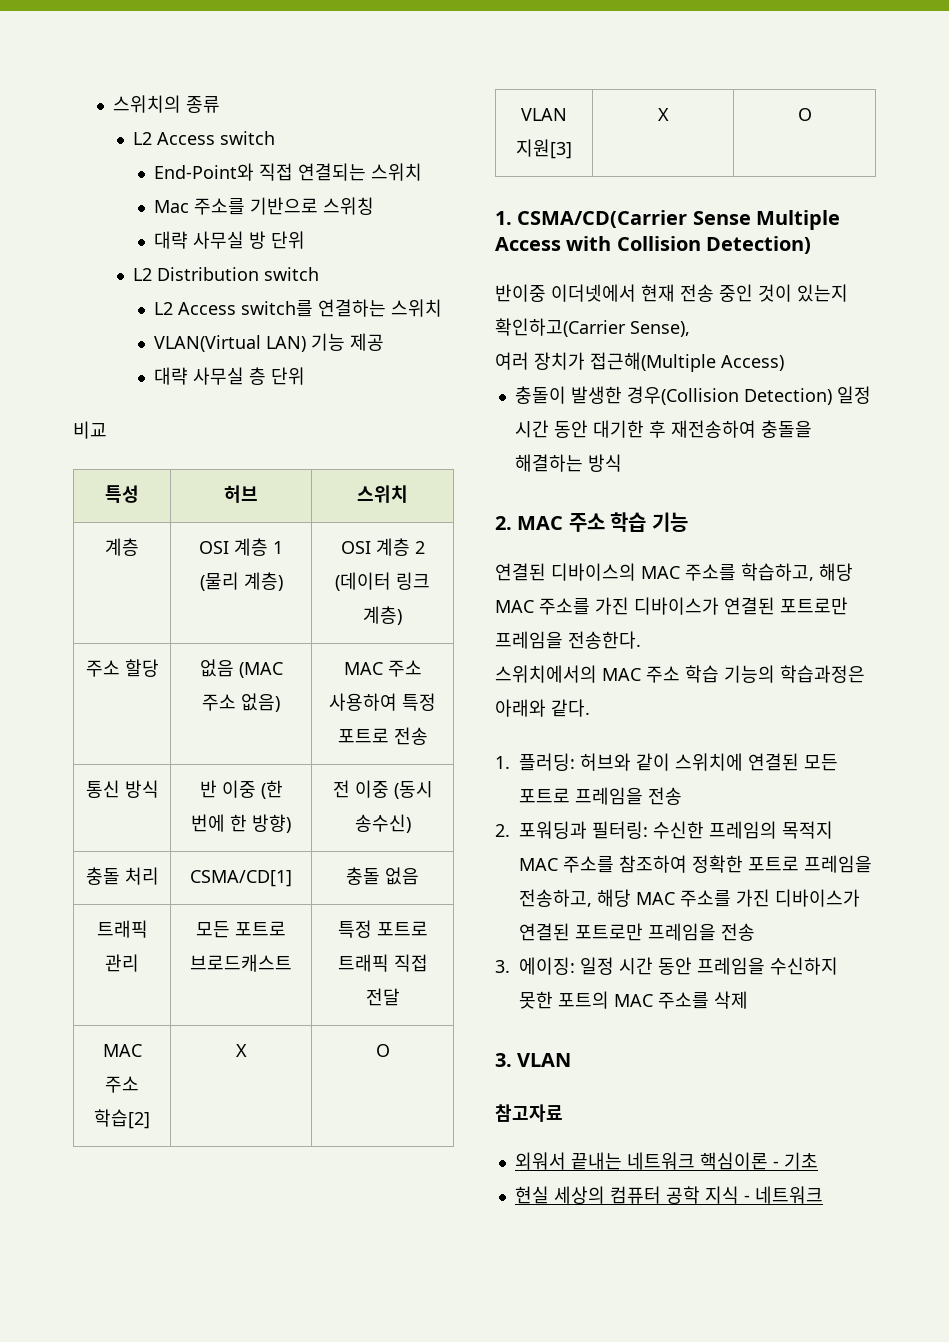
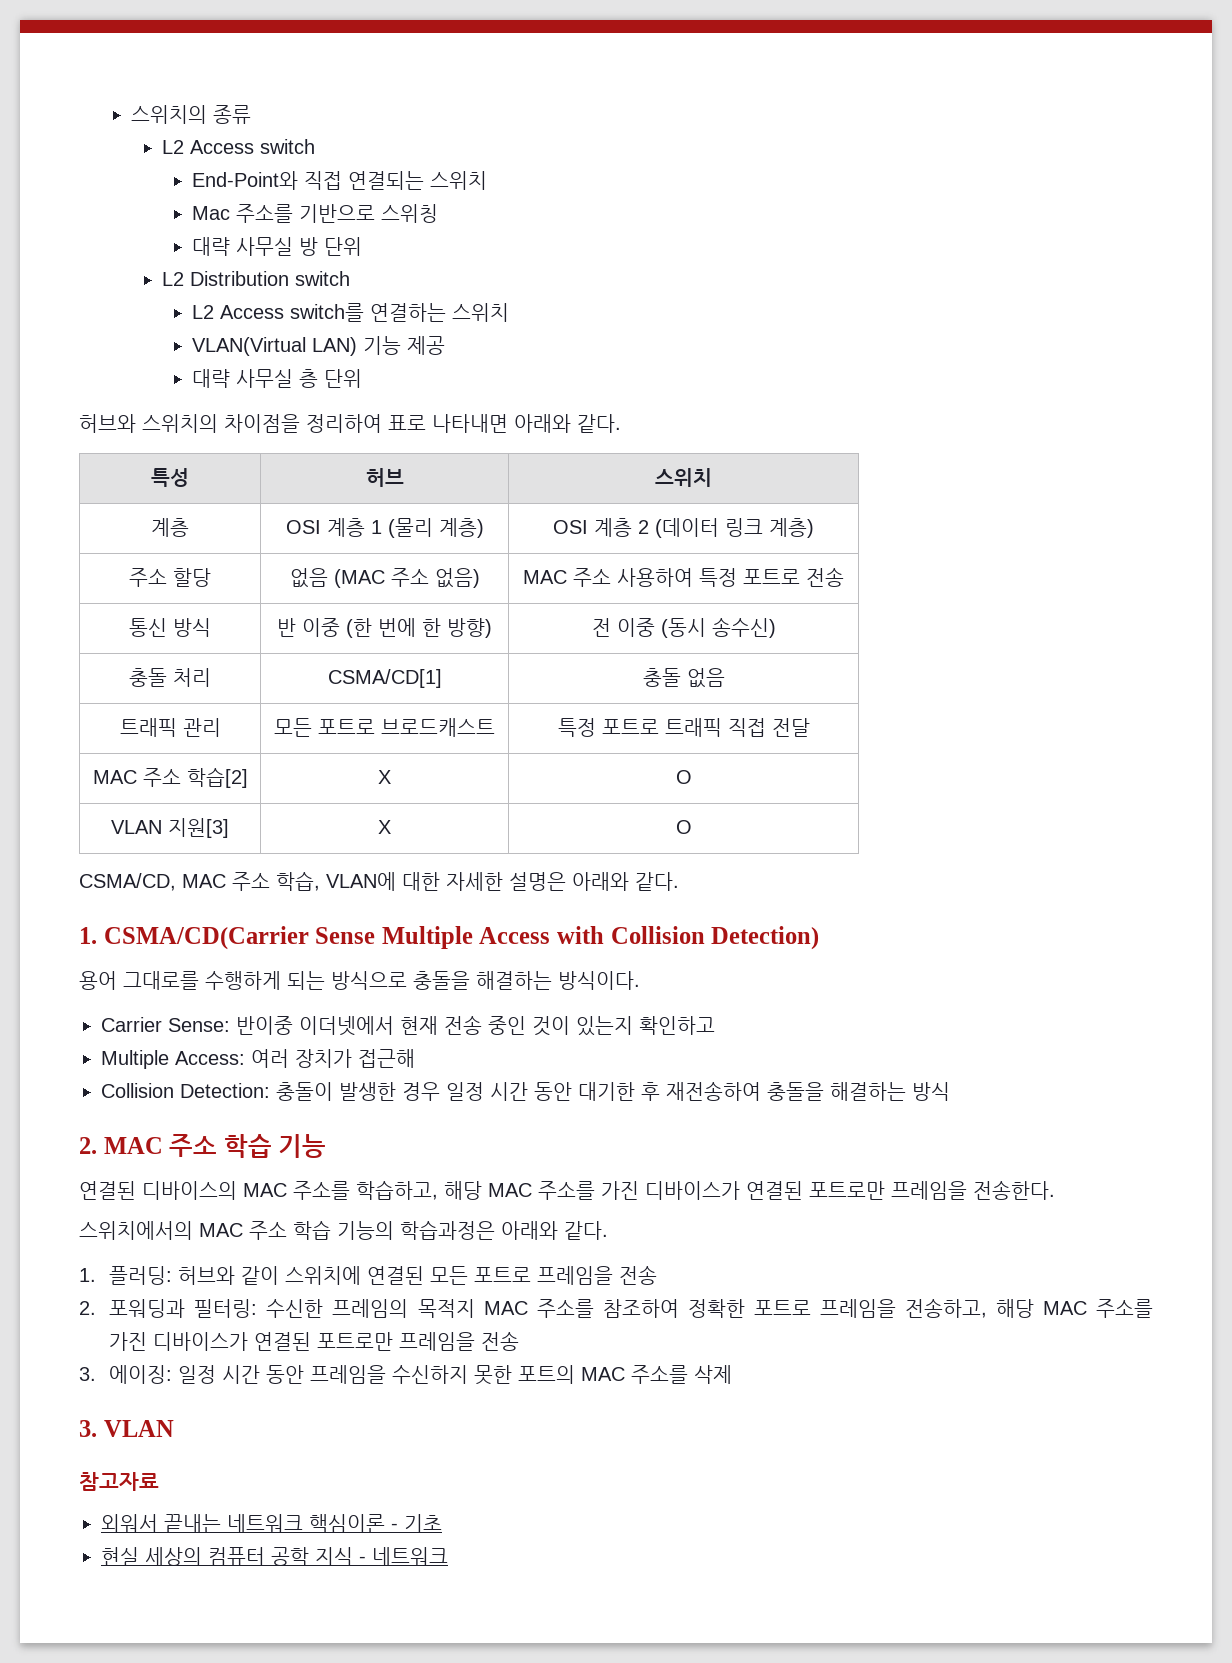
- 비교
+ 허브와 스위치의 차이점을 정리하여 표로 나타내면 아래와 같다.
+ CSMA/CD, MAC 주소 학습, VLAN에 대한 자세한 설명은 아래와 같다.
- 반이중 이더넷에서 현재 전송 중인 것이 있는지 확인하고(Carrier Sense),
- 여러 장치가 접근해(Multiple Access)
- 충돌이 발생한 경우(Collision Detection) 일정 시간 동안 대기한 후 재전송하여 충돌을 해결하는 방식
+ 용어 그대로를 수행하게 되는 방식으로 충돌을 해결하는 방식이다.
+ Carrier Sense: 반이중 이더넷에서 현재 전송 중인 것이 있는지 확인하고
+ Multiple Access: 여러 장치가 접근해
+ Collision Detection: 충돌이 발생한 경우 일정 시간 동안 대기한 후 재전송하여 충돌을 해결하는 방식

